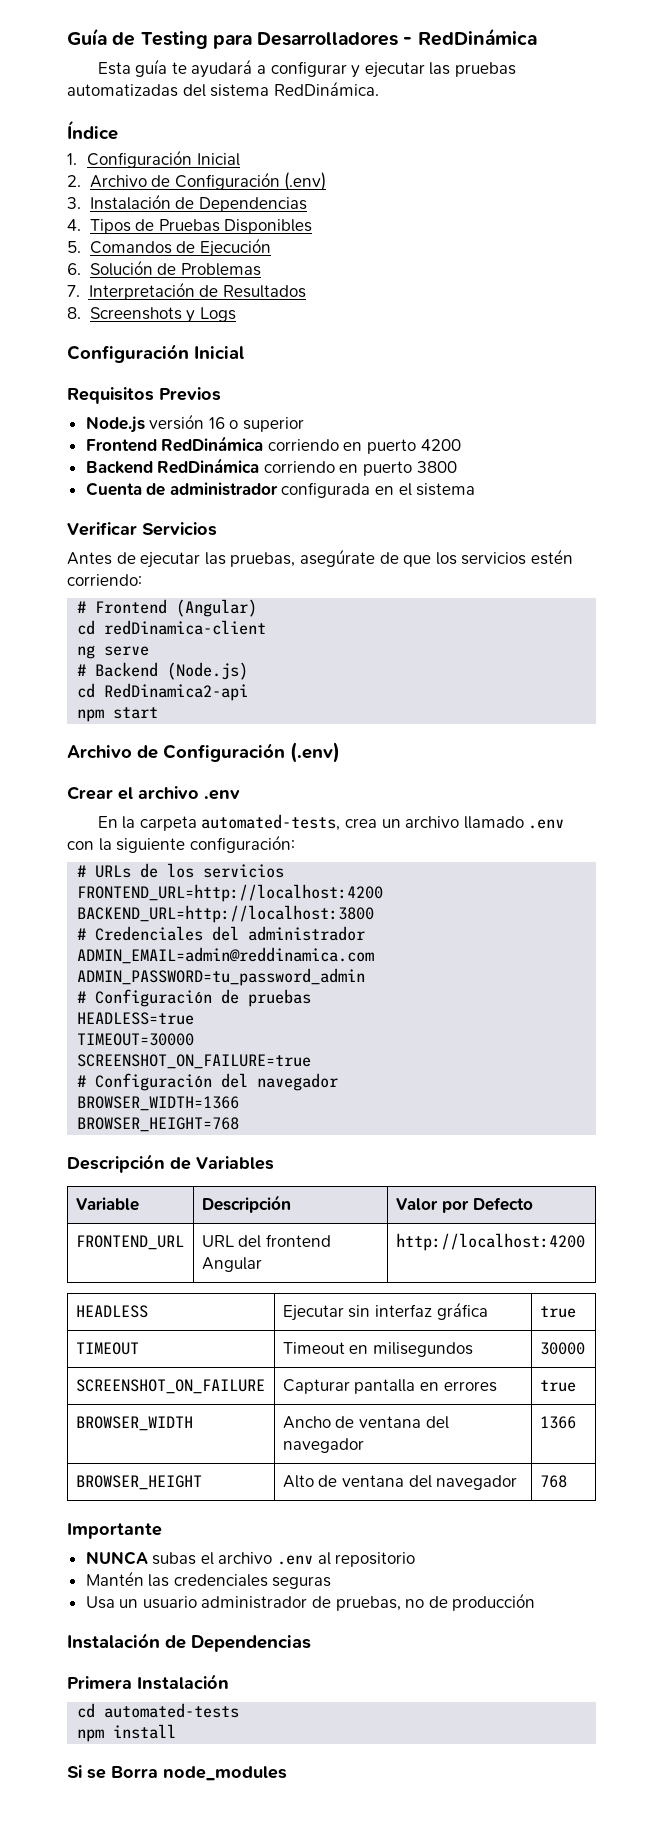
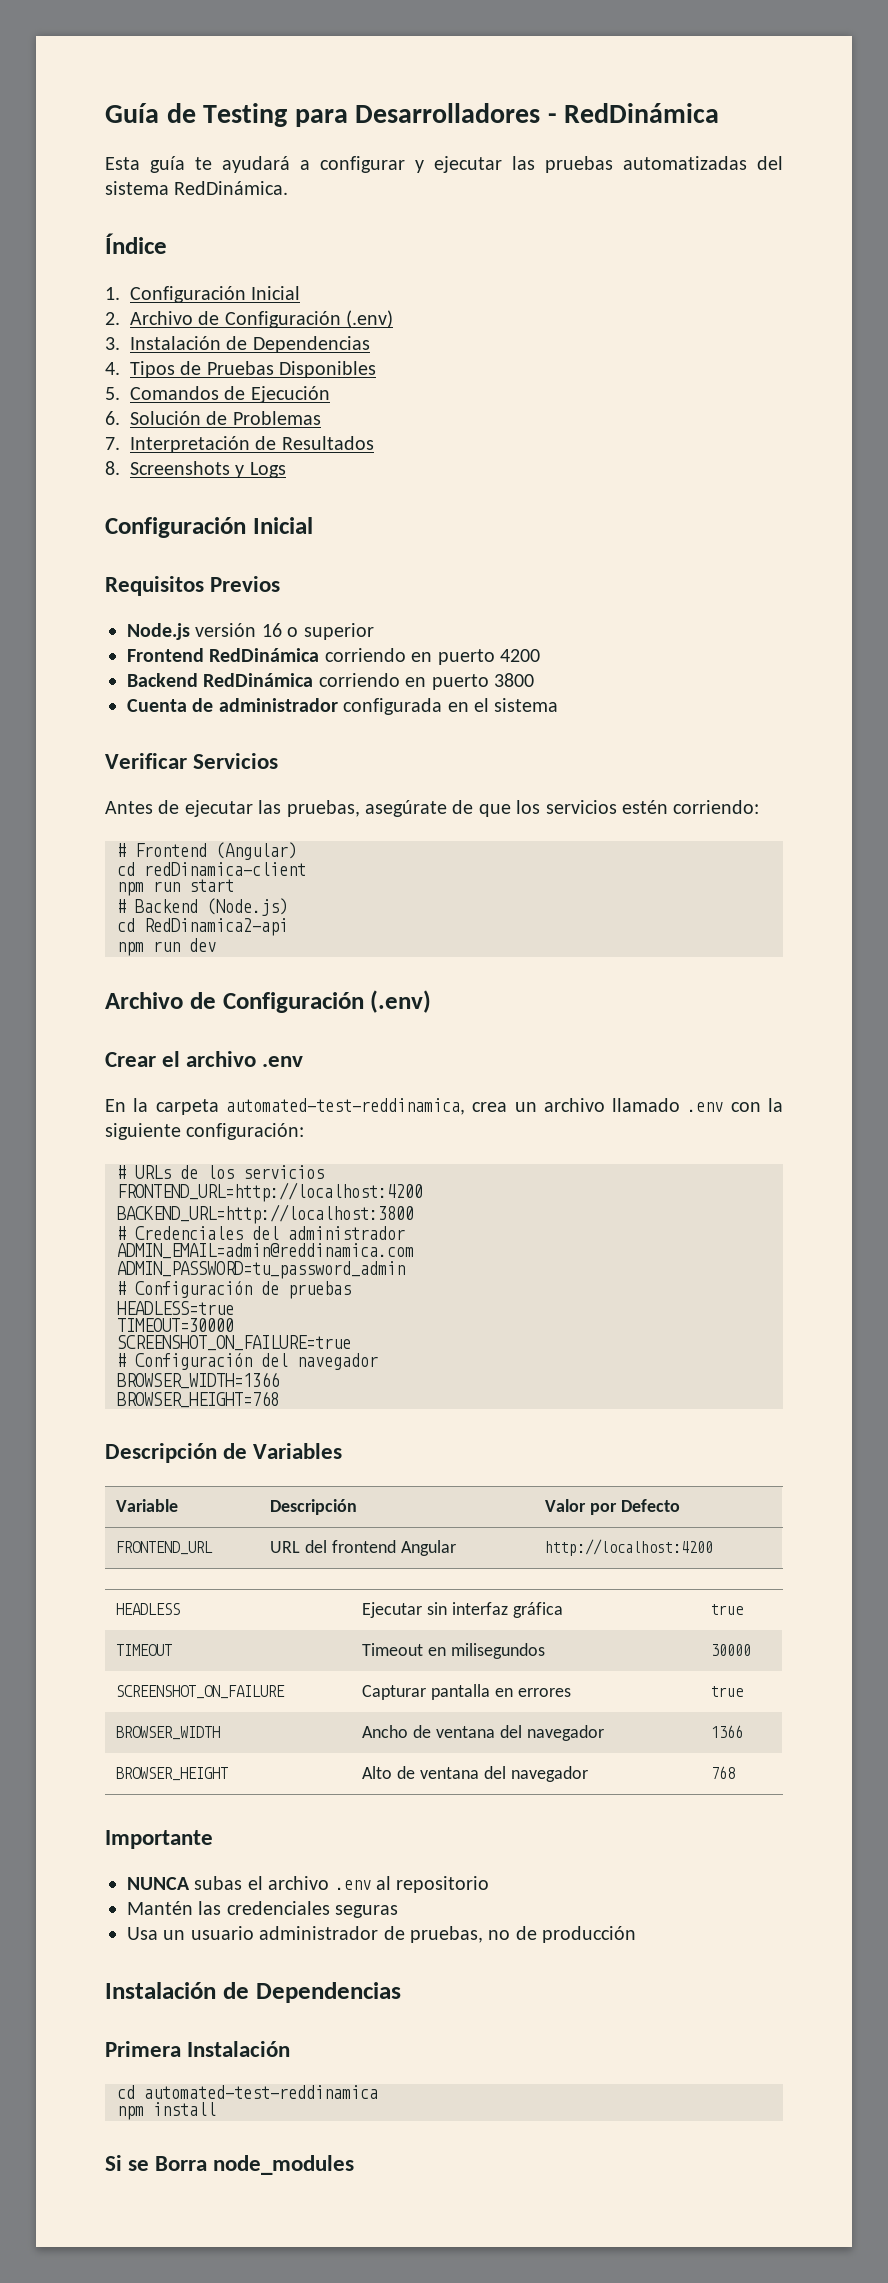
- ng serve
+ npm run start
- npm start
+ npm run dev
- En la carpeta automated-tests, crea un archivo llamado .env con la siguiente configuración:
+ En la carpeta automated-test-reddinamica, crea un archivo llamado .env con la siguiente configuración:
- cd automated-tests
+ cd automated-test-reddinamica

